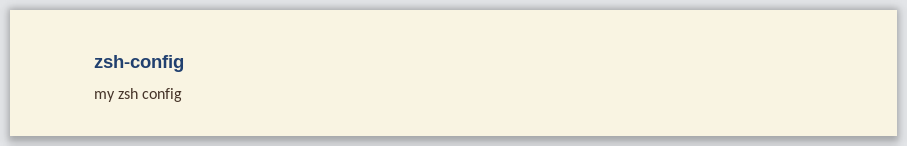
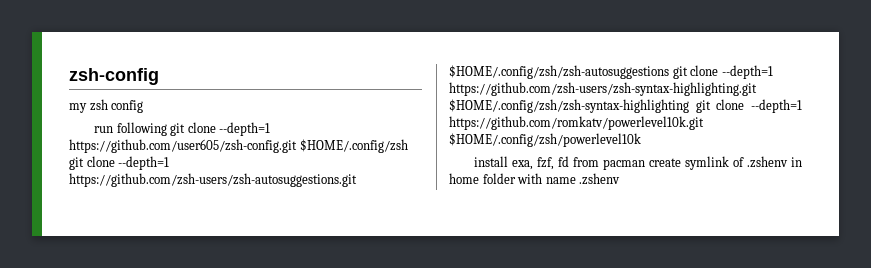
+ run following git clone --depth=1 https://github.com/user605/zsh-config.git $HOME/.config/zsh git clone --depth=1 https://github.com/zsh-users/zsh-autosuggestions.git $HOME/.config/zsh/zsh-autosuggestions git clone --depth=1 https://github.com/zsh-users/zsh-syntax-highlighting.git $HOME/.config/zsh/zsh-syntax-highlighting git clone --depth=1 https://github.com/romkatv/powerlevel10k.git $HOME/.config/zsh/powerlevel10k
+ install exa, fzf, fd from pacman create symlink of .zshenv in home folder with name .zshenv

